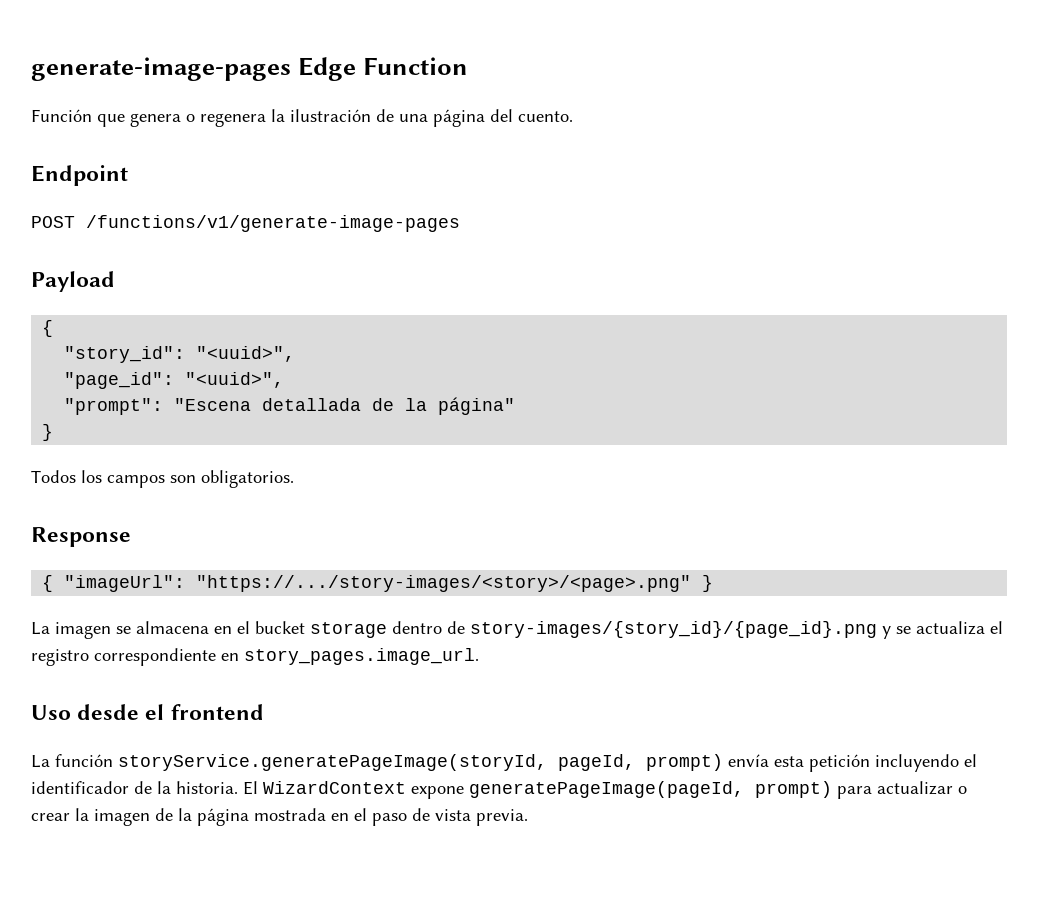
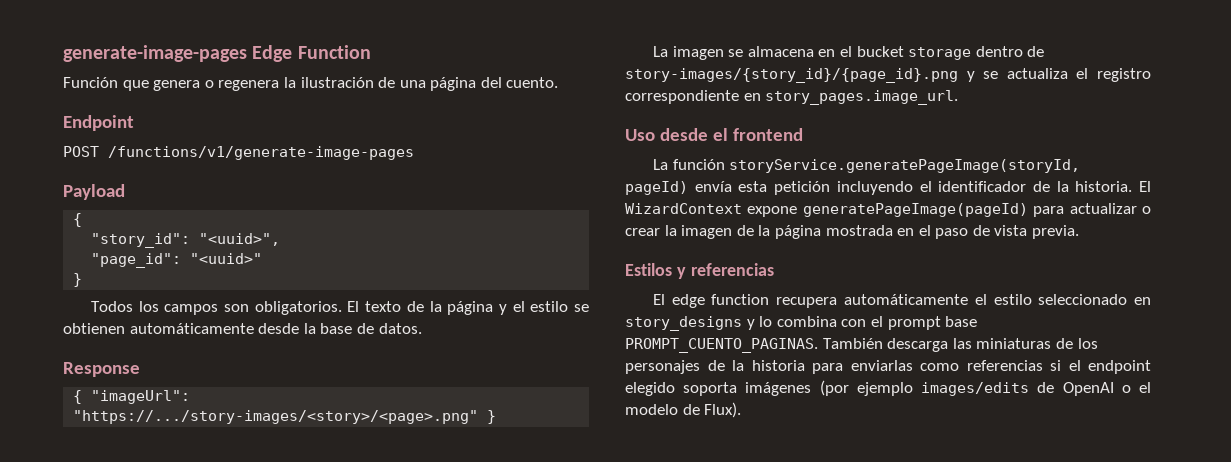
- "page_id": "<uuid>",
- "prompt": "Escena detallada de la página"
+ "page_id": "<uuid>"
+ El texto de la página y el estilo se obtienen automáticamente desde la base de datos.
- La función storyService.generatePageImage(storyId, pageId, prompt) envía esta petición incluyendo el identificador de la historia.
+ La función storyService.generatePageImage(storyId, pageId) envía esta petición incluyendo el identificador de la historia.
- El WizardContext expone generatePageImage(pageId, prompt) para actualizar o crear la imagen de la página mostrada en el paso de vista previa.
+ El WizardContext expone generatePageImage(pageId) para actualizar o crear la imagen de la página mostrada en el paso de vista previa.
+ Estilos y referencias
+ El edge function recupera automáticamente el estilo seleccionado en story_designs y lo combina con el prompt base PROMPT_CUENTO_PAGINAS. También descarga las miniaturas de los personajes de la historia para enviarlas como referencias si el endpoint elegido soporta imágenes (por ejemplo images/edits de OpenAI o el modelo de Flux).

